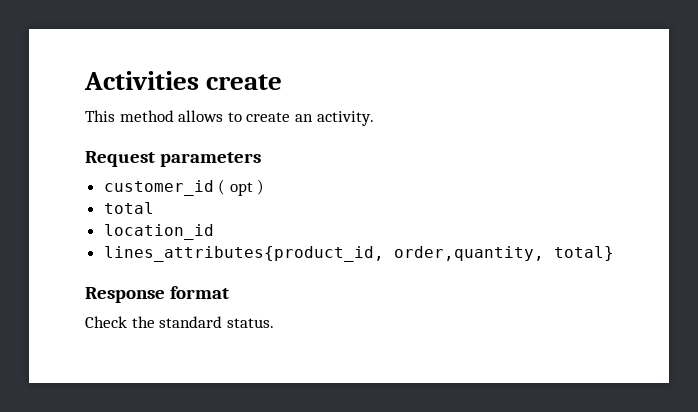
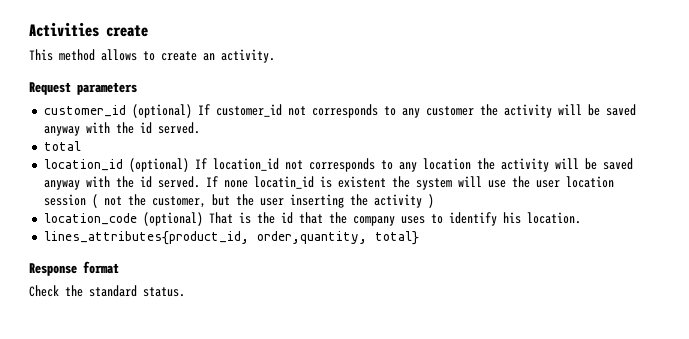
- customer_id ( opt )
+ customer_id (optional) If customer_id not corresponds to any customer the activity will be saved anyway with the id served.
  total
- location_id
+ location_id (optional) If location_id not corresponds to any location the activity will be saved anyway with the id served. If none locatin_id is existent the system will use the user location session ( not the customer, but the user inserting the activity )
+ location_code (optional) That is the id that the company uses to identify his location.

